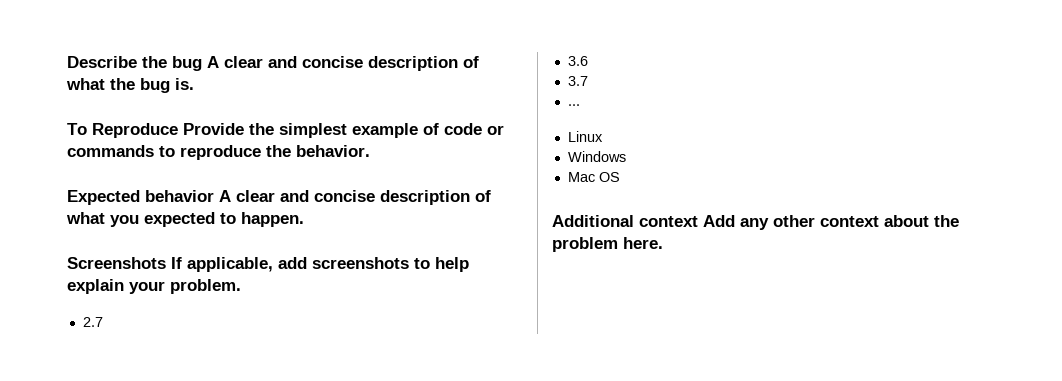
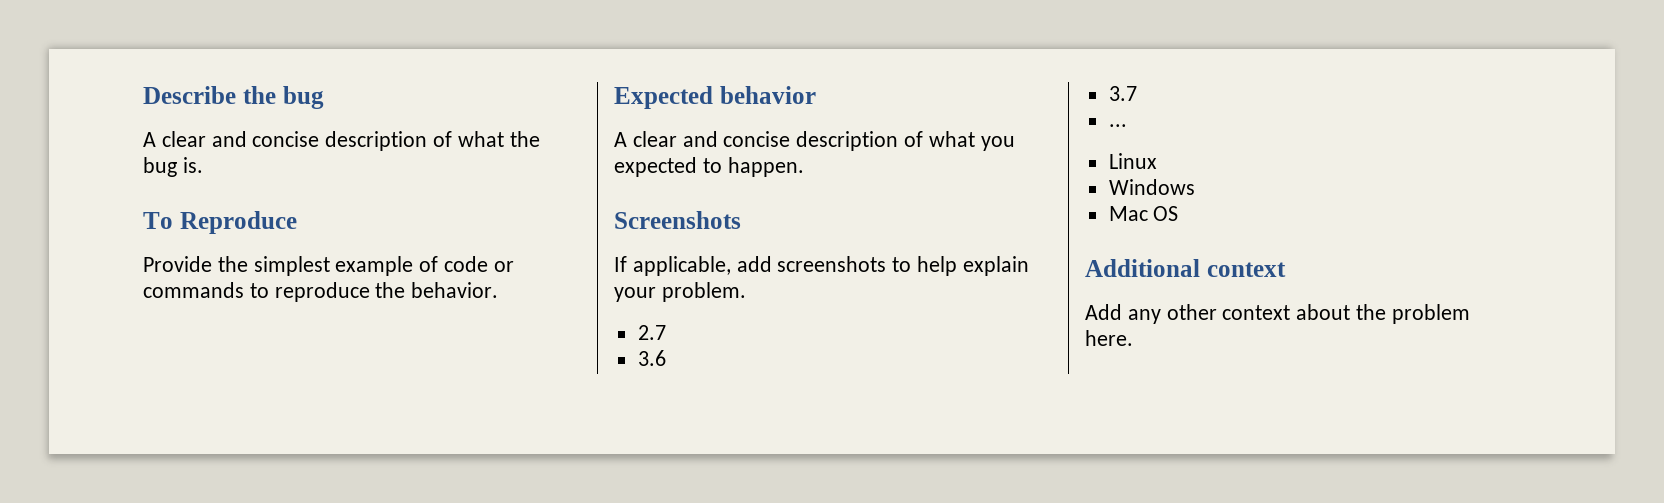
- Describe the bug A clear and concise description of what the bug is.
+ Describe the bug
+ A clear and concise description of what the bug is.
- To Reproduce Provide the simplest example of code or commands to reproduce the behavior.
+ To Reproduce
+ Provide the simplest example of code or commands to reproduce the behavior.
- Expected behavior A clear and concise description of what you expected to happen.
+ Expected behavior
+ A clear and concise description of what you expected to happen.
- Screenshots If applicable, add screenshots to help explain your problem.
+ Screenshots
+ If applicable, add screenshots to help explain your problem.
- Additional context Add any other context about the problem here.
+ Additional context
+ Add any other context about the problem here.

